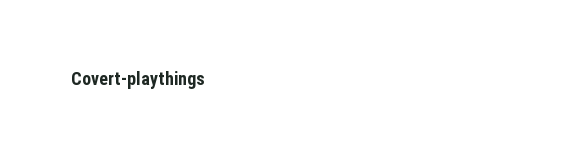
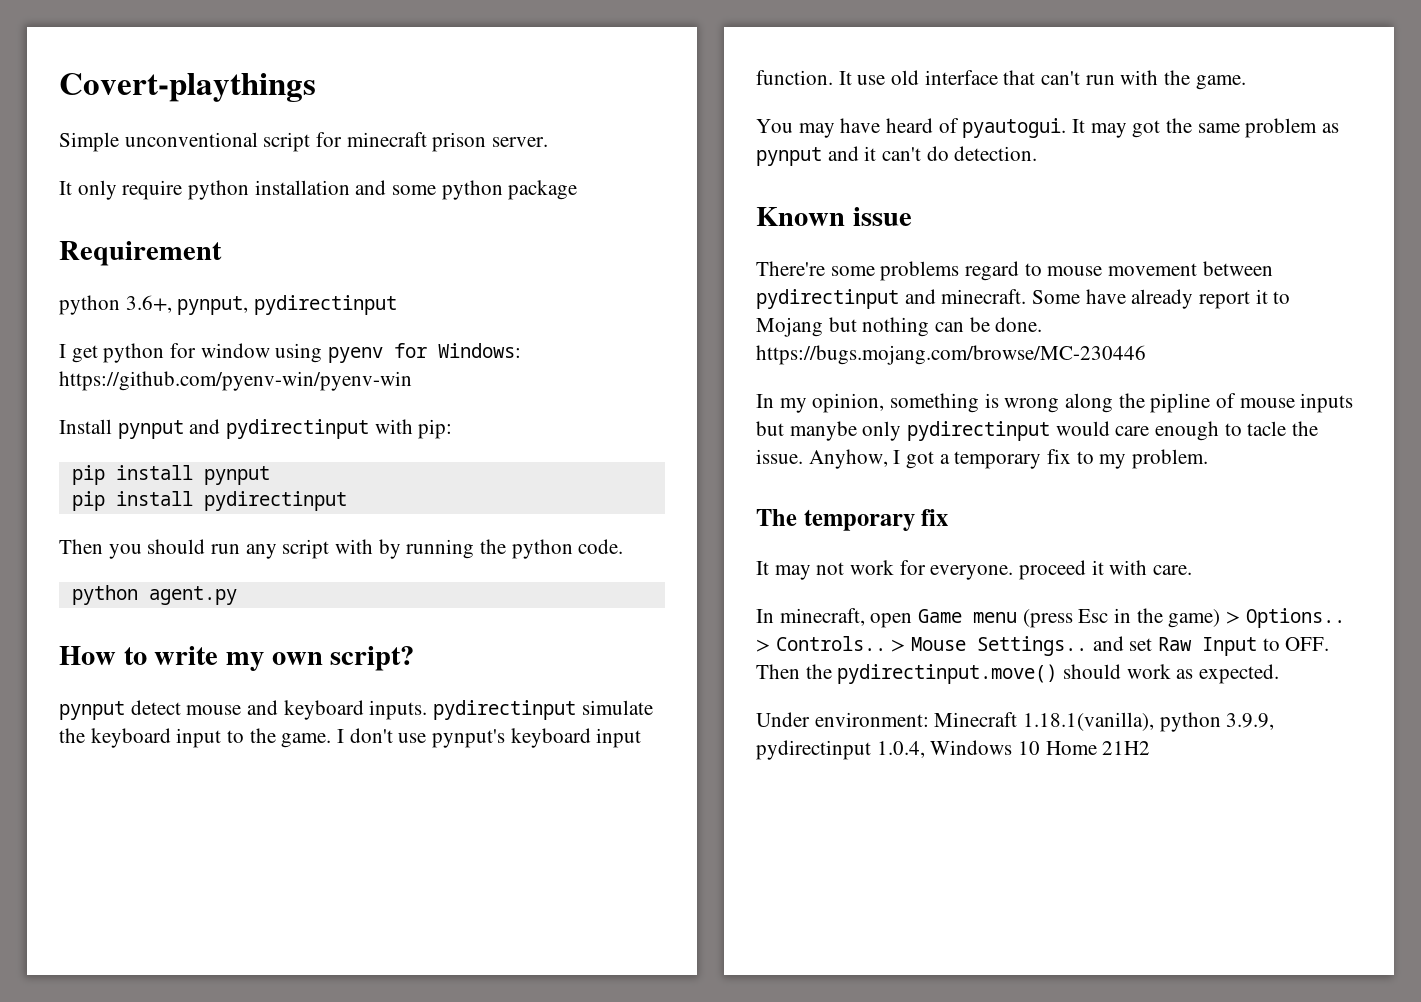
+ Simple unconventional script for minecraft prison server.
+ It only require python installation and some python package
+ Requirement
+ python 3.6+, pynput, pydirectinput
+ I get python for window using pyenv for Windows: https://github.com/pyenv-win/pyenv-win
+ Install pynput and pydirectinput with pip:
+ pip install pynput
+ pip install pydirectinput
+ Then you should run any script with by running the python code.
+ python agent.py
+ How to write my own script?
+ pynput detect mouse and keyboard inputs. pydirectinput simulate the keyboard input to the game. I don't use pynput's keyboard input function. It use old interface that can't run with the game.
+ You may have heard of pyautogui. It may got the same problem as pynput and it can't do detection.
+ Known issue
+ There're some problems regard to mouse movement between pydirectinput and minecraft. Some have already report it to Mojang but nothing can be done. https://bugs.mojang.com/browse/MC-230446
+ In my opinion, something is wrong along the pipline of mouse inputs but manybe only pydirectinput would care enough to tacle the issue. Anyhow, I got a temporary fix to my problem.
+ The temporary fix
+ It may not work for everyone. proceed it with care.
+ In minecraft, open Game menu (press Esc in the game) > Options.. > Controls.. > Mouse Settings.. and set Raw Input to OFF. Then the pydirectinput.move() should work as expected.
+ Under environment: Minecraft 1.18.1(vanilla), python 3.9.9, pydirectinput 1.0.4, Windows 10 Home 21H2

